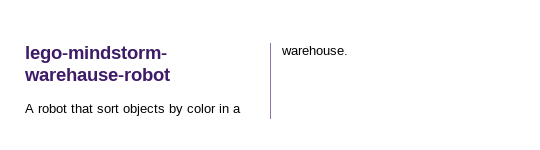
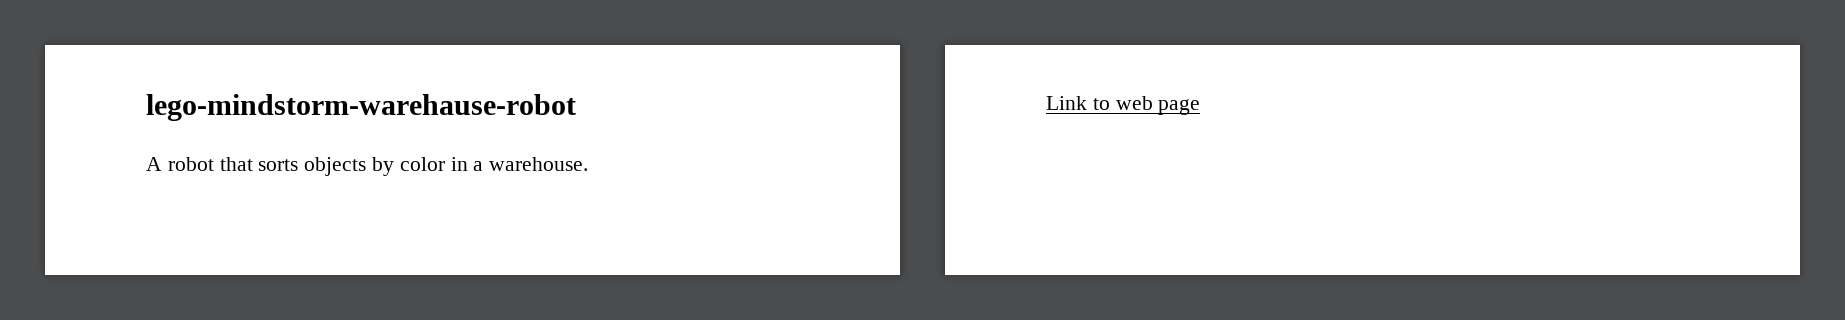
- A robot that sort objects by color in a warehouse.
+ A robot that sorts objects by color in a warehouse.
+ Link to web page

